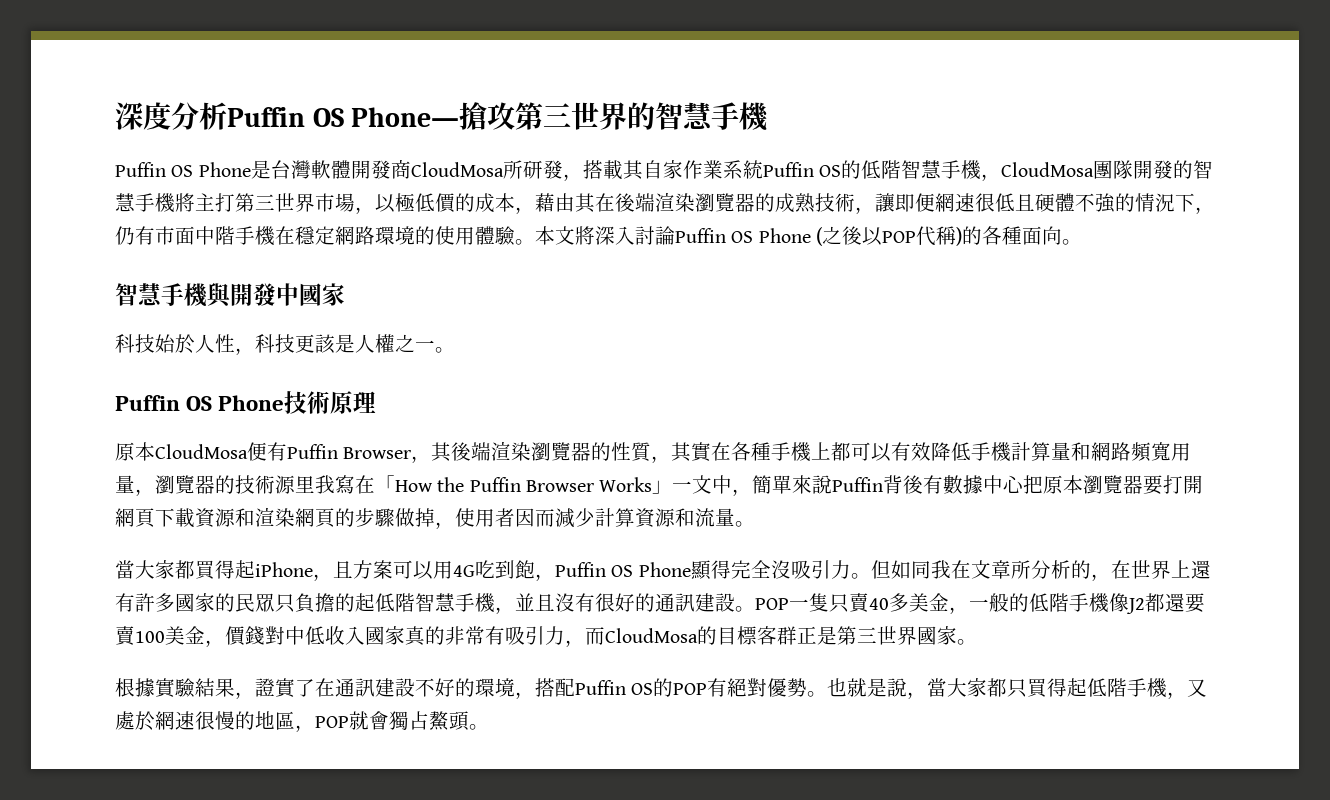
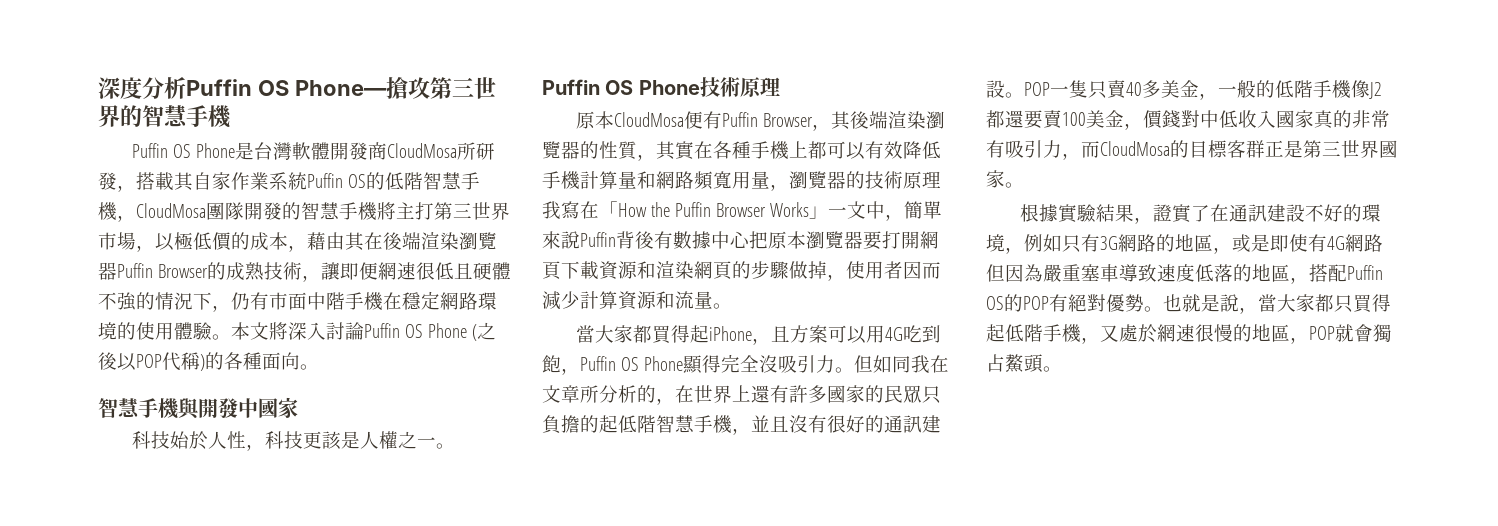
- Puffin OS Phone是台灣軟體開發商CloudMosa所研發，搭載其自家作業系統Puffin OS的低階智慧手機，CloudMosa團隊開發的智慧手機將主打第三世界市場，以極低價的成本，藉由其在後端渲染瀏覽器的成熟技術，讓即便網速很低且硬體不強的情況下，仍有市面中階手機在穩定網路環境的使用體驗。
+ Puffin OS Phone是台灣軟體開發商CloudMosa所研發，搭載其自家作業系統Puffin OS的低階智慧手機，CloudMosa團隊開發的智慧手機將主打第三世界市場，以極低價的成本，藉由其在後端渲染瀏覽器Puffin Browser的成熟技術，讓即便網速很低且硬體不強的情況下，仍有市面中階手機在穩定網路環境的使用體驗。
- 原本CloudMosa便有Puffin Browser，其後端渲染瀏覽器的性質，其實在各種手機上都可以有效降低手機計算量和網路頻寬用量，瀏覽器的技術源里我寫在「How the Puffin Browser Works」一文中，簡單來說Puffin背後有數據中心把原本瀏覽器要打開網頁下載資源和渲染網頁的步驟做掉，使用者因而減少計算資源和流量。
+ 原本CloudMosa便有Puffin Browser，其後端渲染瀏覽器的性質，其實在各種手機上都可以有效降低手機計算量和網路頻寬用量，瀏覽器的技術原理我寫在「How the Puffin Browser Works」一文中，簡單來說Puffin背後有數據中心把原本瀏覽器要打開網頁下載資源和渲染網頁的步驟做掉，使用者因而減少計算資源和流量。
- 根據實驗結果，證實了在通訊建設不好的環境，搭配Puffin OS的POP有絕對優勢。
+ 根據實驗結果，證實了在通訊建設不好的環境，例如只有3G網路的地區，或是即使有4G網路但因為嚴重塞車導致速度低落的地區，搭配Puffin OS的POP有絕對優勢。

